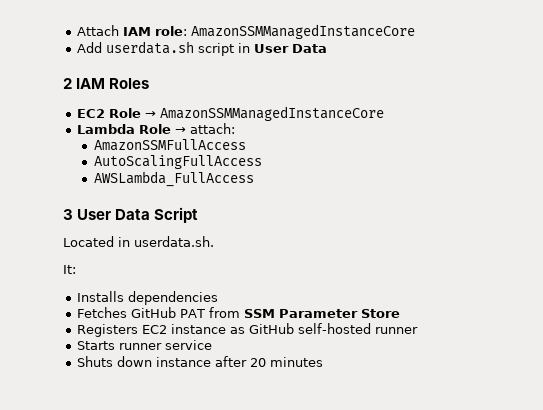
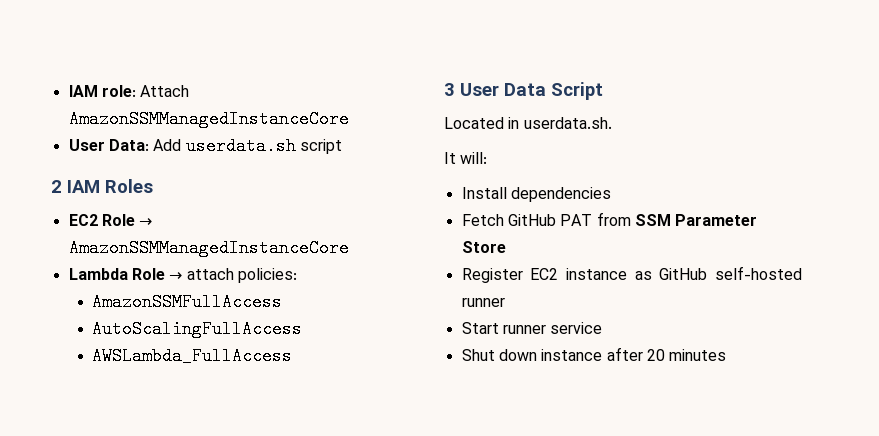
- Attach IAM role: AmazonSSMManagedInstanceCore
- Add userdata.sh script in User Data
+ IAM role: Attach AmazonSSMManagedInstanceCore
+ User Data: Add userdata.sh script
- Lambda Role → attach:
+ Lambda Role → attach policies:
- It:
- Installs dependencies
+ It will:
+ Install dependencies
- Fetches GitHub PAT from SSM Parameter Store
+ Fetch GitHub PAT from SSM Parameter Store
- Registers EC2 instance as GitHub self-hosted runner
+ Register EC2 instance as GitHub self-hosted runner
- Starts runner service
+ Start runner service
- Shuts down instance after 20 minutes
+ Shut down instance after 20 minutes

